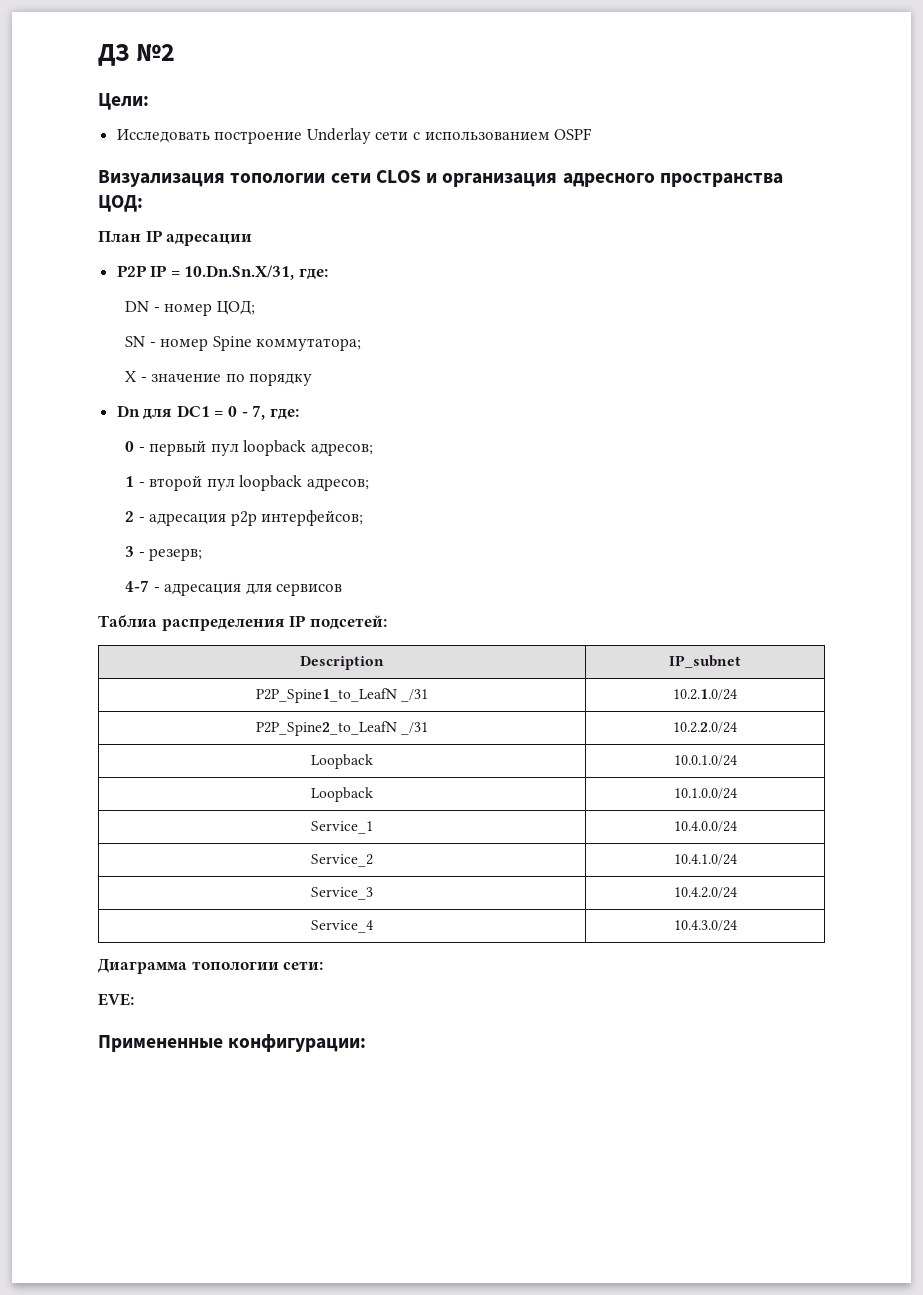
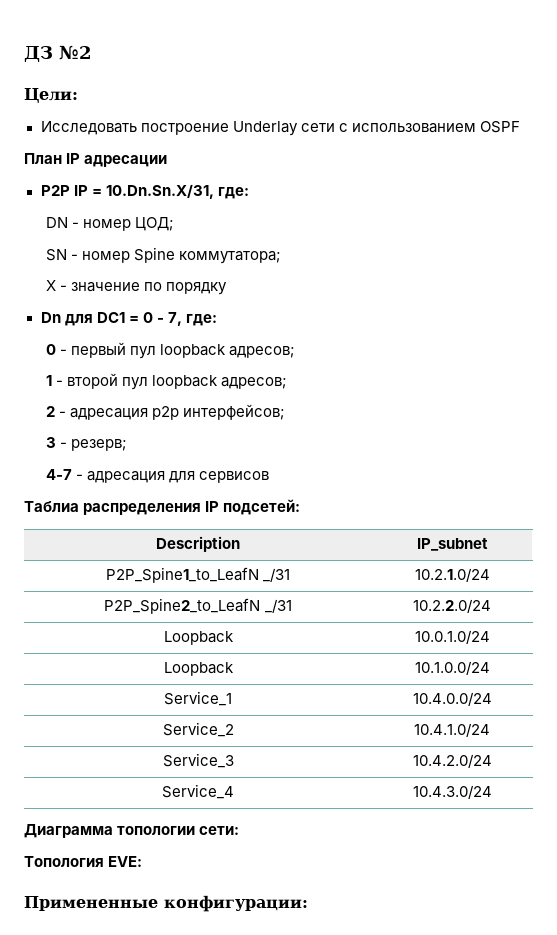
- Визуализация топологии сети CLOS и организация адресного пространства ЦОД:
- EVE:
+ Топология EVE:

